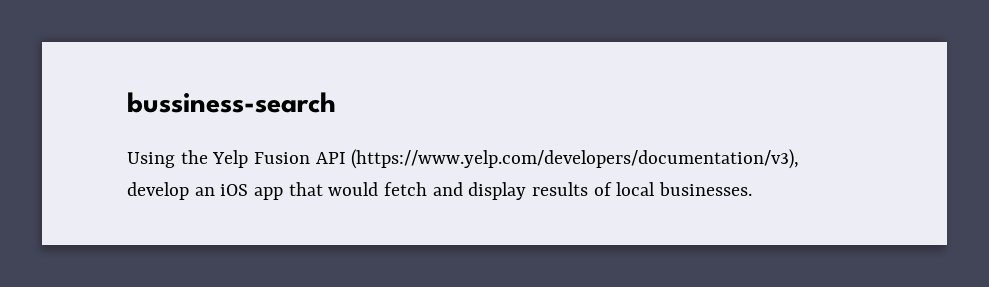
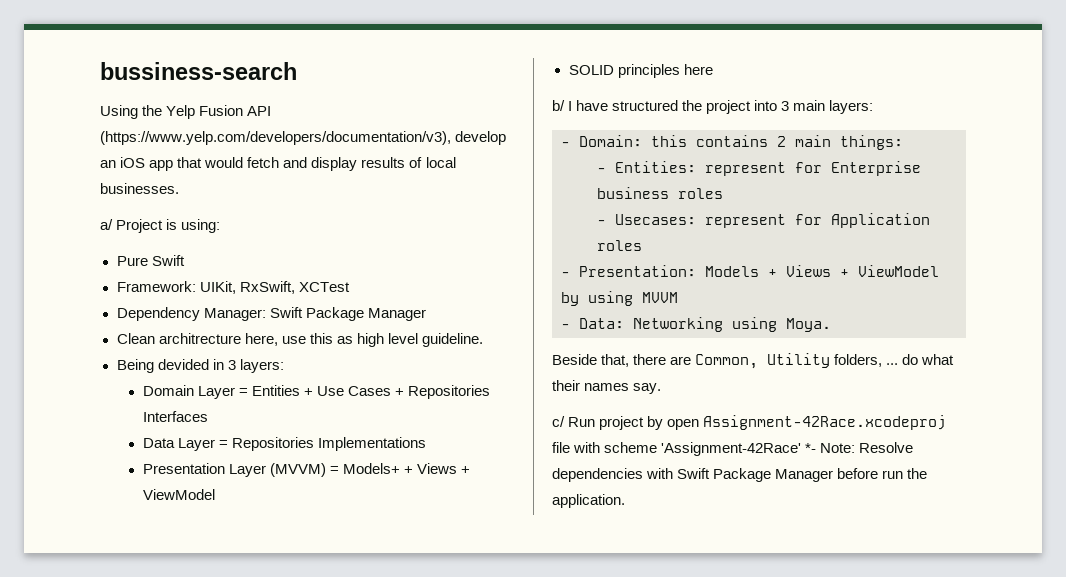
+ a/ Project is using:
+ Pure Swift
+ Framework: UIKit, RxSwift, XCTest
+ Dependency Manager: Swift Package Manager
+ Clean architrecture here, use this as high level guideline.
+ Being devided in 3 layers:
+ Domain Layer = Entities + Use Cases + Repositories Interfaces
+ Data Layer = Repositories Implementations
+ Presentation Layer (MVVM) = Models+ + Views + ViewModel
+ SOLID principles here
+ b/ I have structured the project into 3 main layers:
+ - Domain: this contains 2 main things:
+ - Entities: represent for Enterprise business roles
+ - Usecases: represent for Application roles
+ - Presentation: Models + Views + ViewModel by using MVVM
+ - Data: Networking using Moya.
+ Beside that, there are Common, Utility folders, ... do what their names say.
+ c/ Run project by open Assignment-42Race.xcodeproj file with scheme 'Assignment-42Race' *- Note: Resolve dependencies with Swift Package Manager before run the application.

